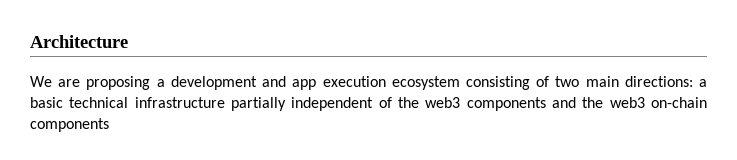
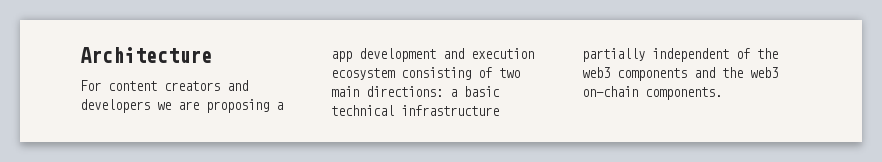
- We are proposing a development and app execution ecosystem consisting of two main directions: a basic technical infrastructure partially independent of the web3 components and the web3 on-chain components
+ For content creators and developers we are proposing a app development and execution ecosystem consisting of two main directions: a basic technical infrastructure partially independent of the web3 components and the web3 on-chain components.

